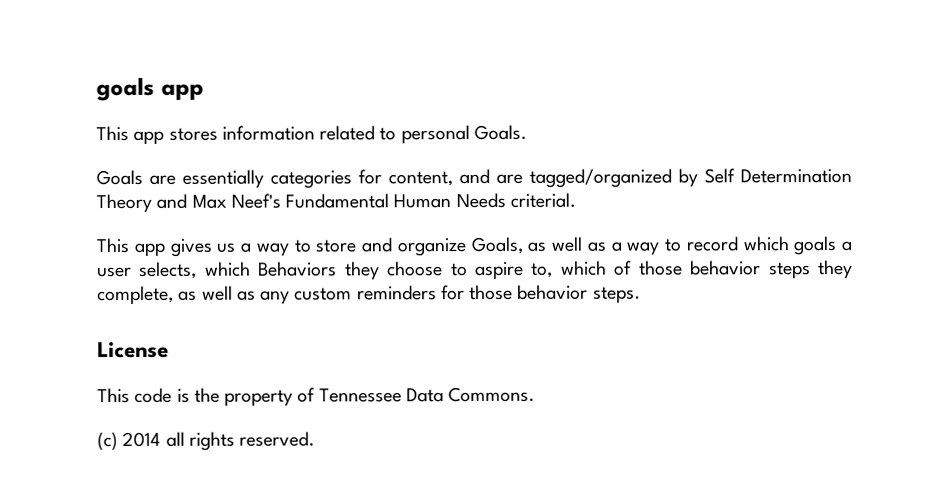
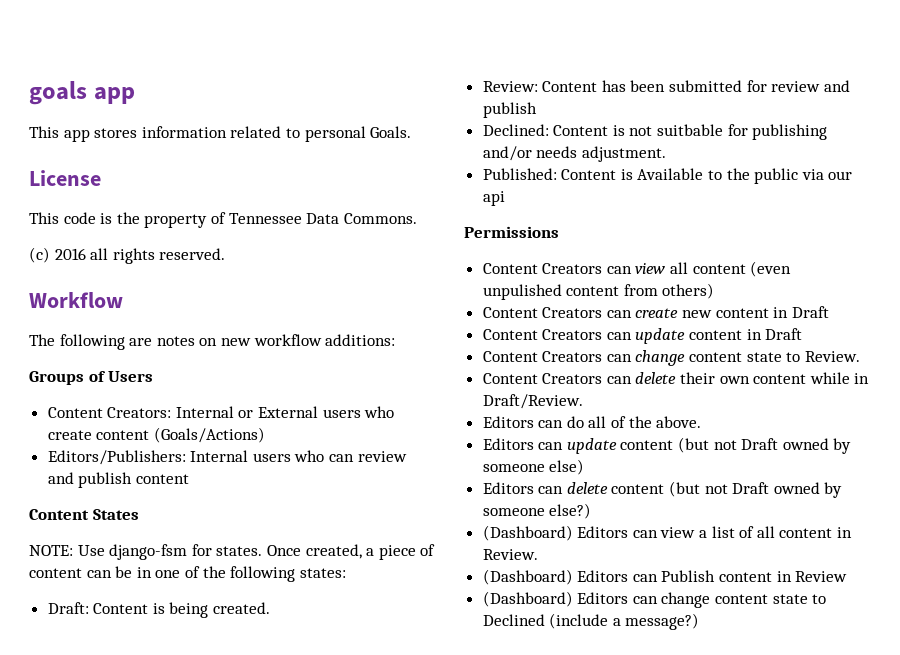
- Goals are essentially categories for content, and are tagged/organized by Self Determination Theory and Max Neef's Fundamental Human Needs criterial.
- This app gives us a way to store and organize Goals, as well as a way to record which goals a user selects, which Behaviors they choose to aspire to, which of those behavior steps they complete, as well as any custom reminders for those behavior steps.
- (c) 2014 all rights reserved.
+ (c) 2016 all rights reserved.
+ Workflow
+ The following are notes on new workflow additions:
+ Groups of Users
+ Content Creators: Internal or External users who create content (Goals/Actions)
+ Editors/Publishers: Internal users who can review and publish content
+ Content States
+ NOTE: Use django-fsm for states. Once created, a piece of content can be in one of the following states:
+ Draft: Content is being created.
+ Review: Content has been submitted for review and publish
+ Declined: Content is not suitbable for publishing and/or needs adjustment.
+ Published: Content is Available to the public via our api
+ Permissions
+ Content Creators can view all content (even unpulished content from others)
+ Content Creators can create new content in Draft
+ Content Creators can update content in Draft
+ Content Creators can change content state to Review.
+ Content Creators can delete their own content while in Draft/Review.
+ Editors can do all of the above.
+ Editors can update content (but not Draft owned by someone else)
+ Editors can delete content (but not Draft owned by someone else?)
+ (Dashboard) Editors can view a list of all content in Review.
+ (Dashboard) Editors can Publish content in Review
+ (Dashboard) Editors can change content state to Declined (include a message?)

